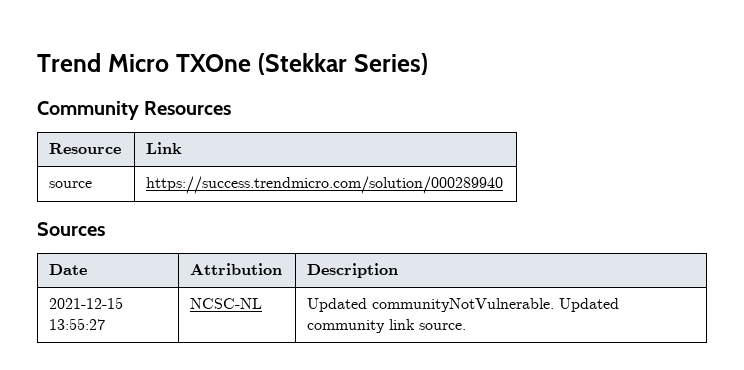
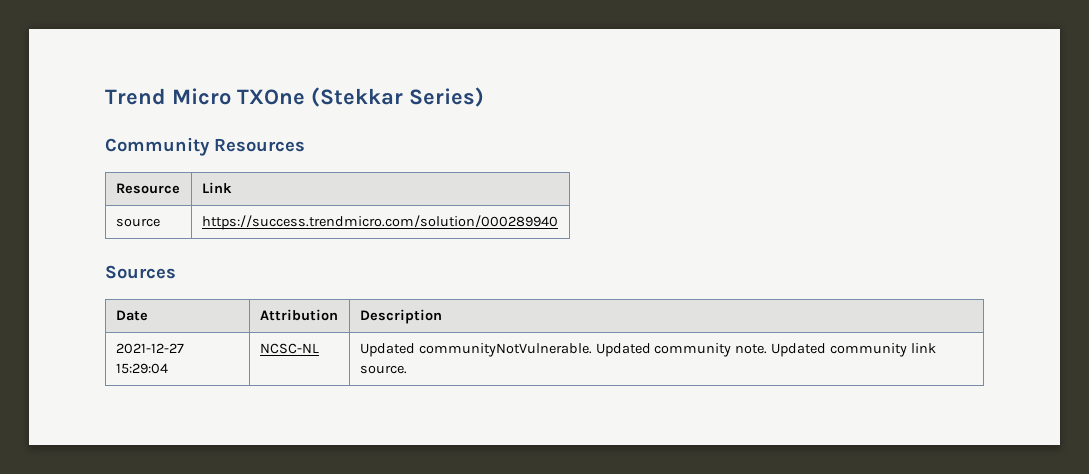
- 2021-12-15 13:55:27 | NCSC-NL | Updated communityNotVulnerable. Updated community link source.
+ 2021-12-27 15:29:04 | NCSC-NL | Updated communityNotVulnerable. Updated community note. Updated community link source.

